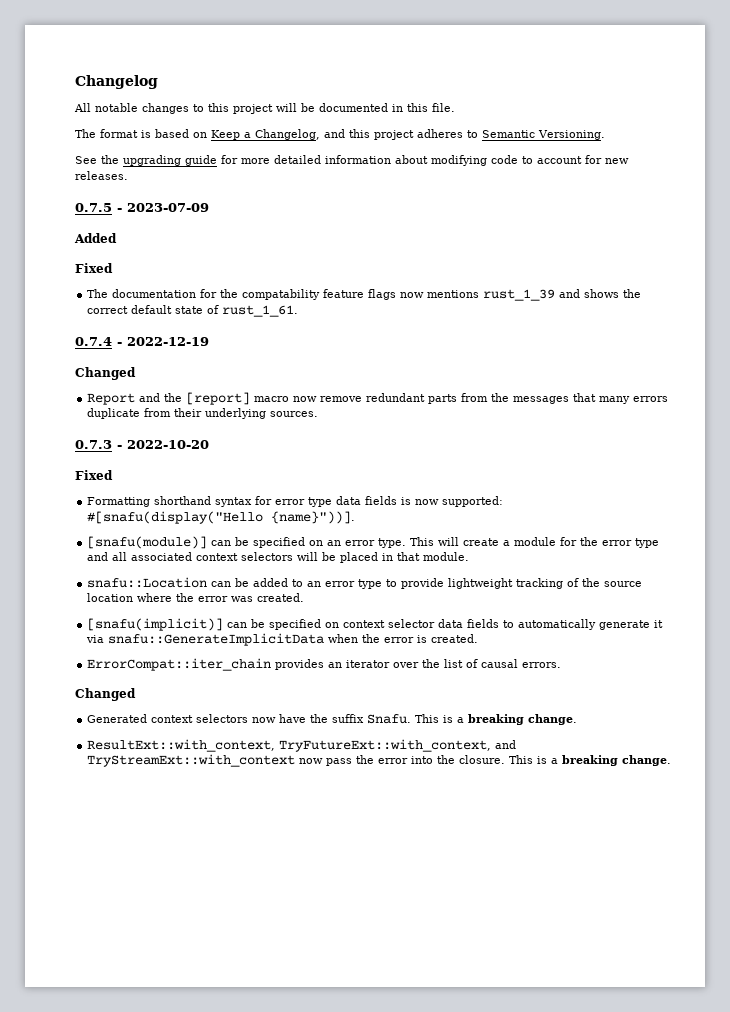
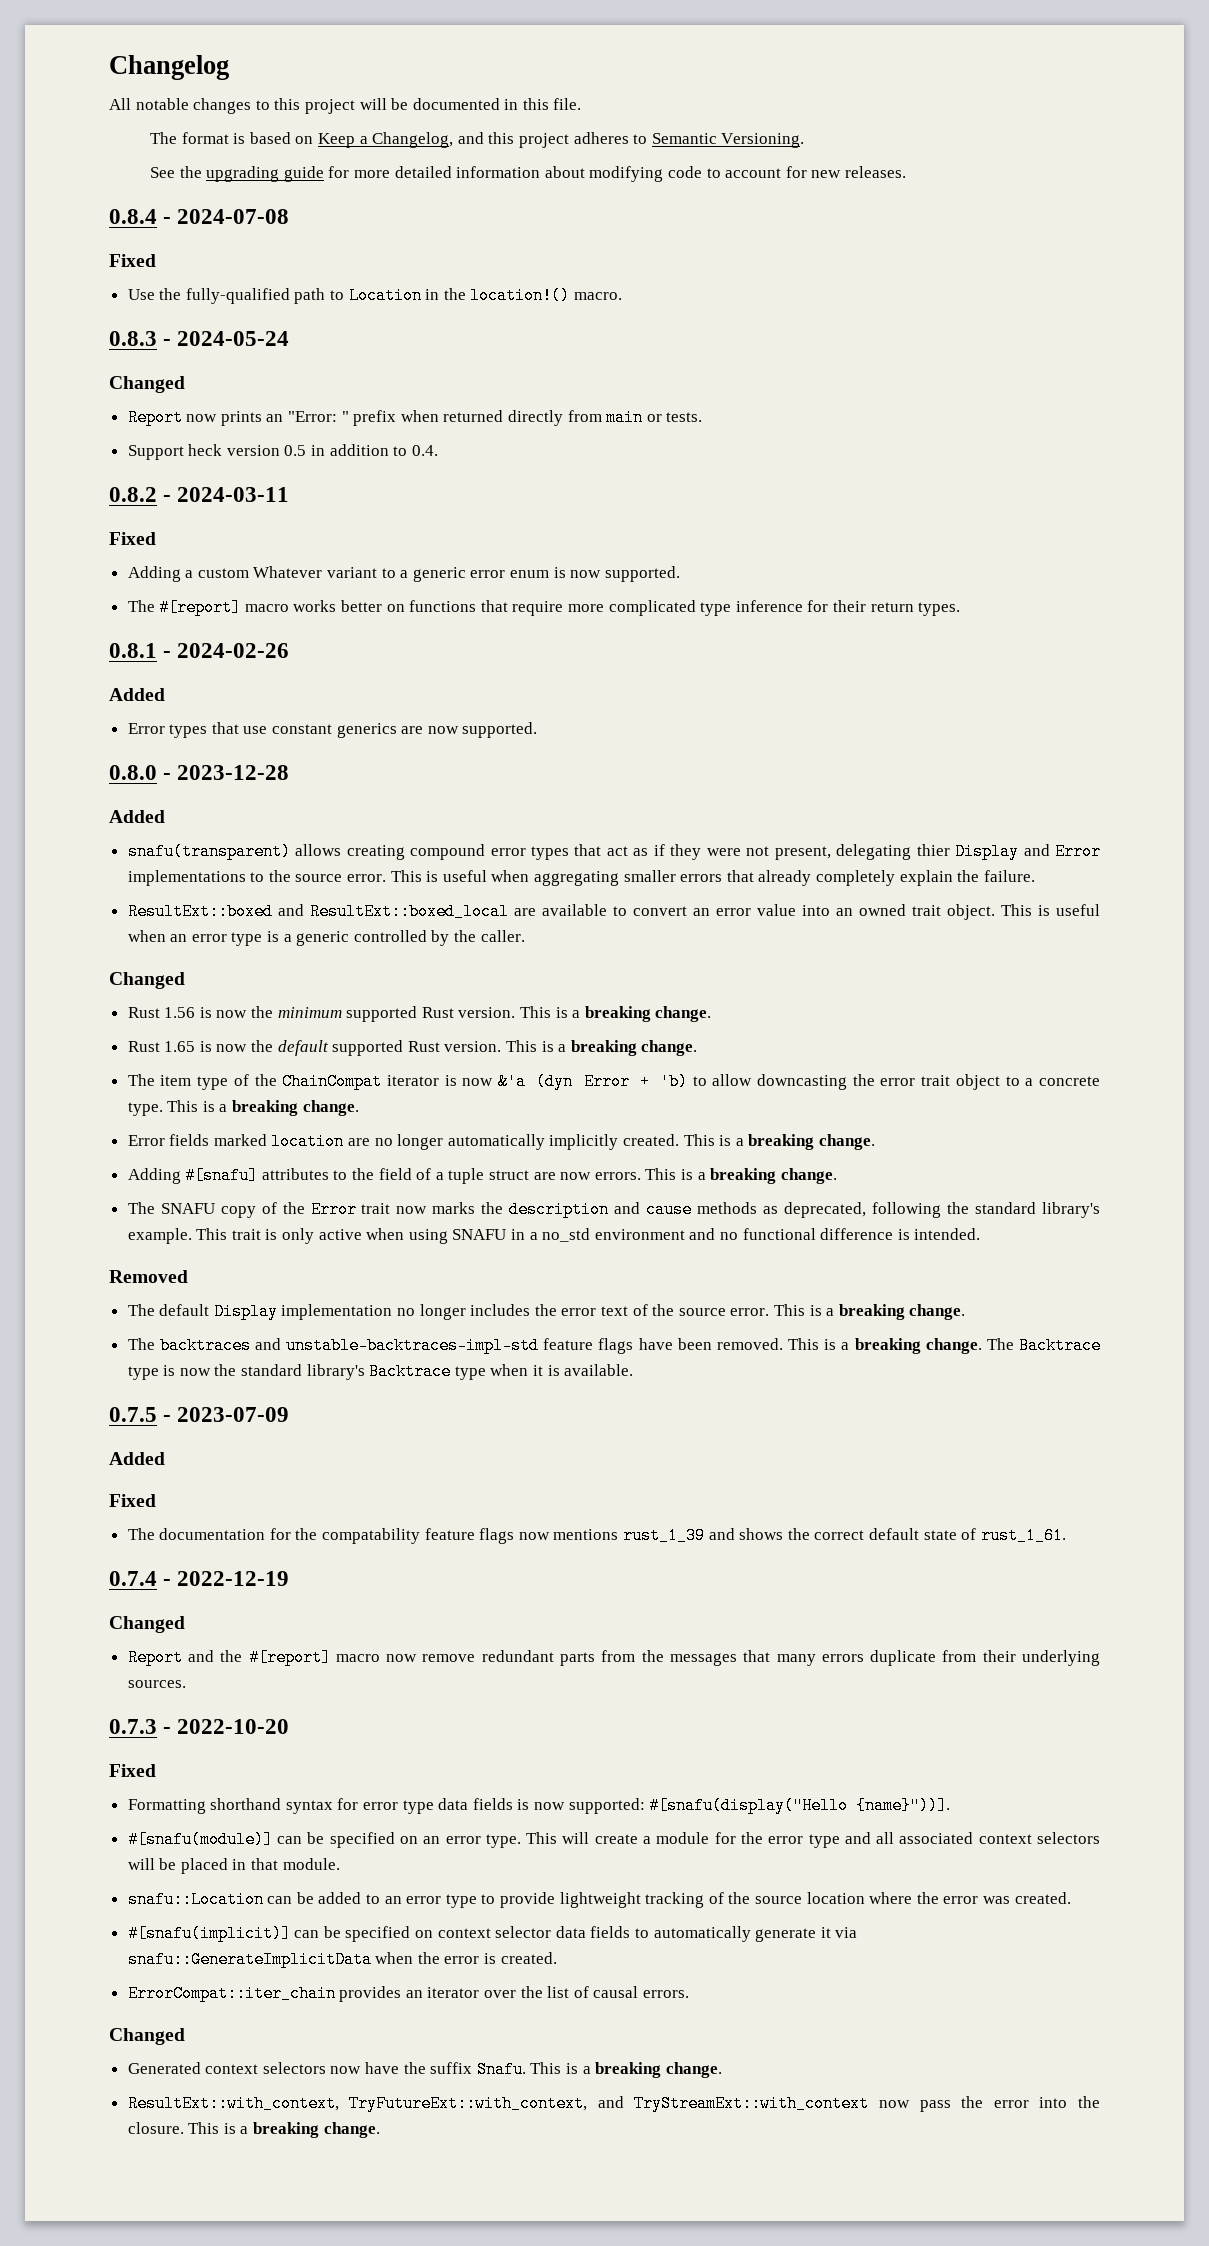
+ 0.8.4 - 2024-07-08
+ Fixed
+ Use the fully-qualified path to Location in the location!() macro.
+ 0.8.3 - 2024-05-24
+ Changed
+ Report now prints an "Error: " prefix when returned directly from main or tests.
+ Support heck version 0.5 in addition to 0.4.
+ 0.8.2 - 2024-03-11
+ Fixed
+ Adding a custom Whatever variant to a generic error enum is now supported.
+ The #[report] macro works better on functions that require more complicated type inference for their return types.
+ 0.8.1 - 2024-02-26
+ Added
+ Error types that use constant generics are now supported.
+ 0.8.0 - 2023-12-28
+ Added
+ snafu(transparent) allows creating compound error types that act as if they were not present, delegating thier Display and Error implementations to the source error. This is useful when aggregating smaller errors that already completely explain the failure.
+ ResultExt::boxed and ResultExt::boxed_local are available to convert an error value into an owned trait object. This is useful when an error type is a generic controlled by the caller.
+ Changed
+ Rust 1.56 is now the minimum supported Rust version. This is a breaking change.
+ Rust 1.65 is now the default supported Rust version. This is a breaking change.
+ The item type of the ChainCompat iterator is now &'a (dyn Error + 'b) to allow downcasting the error trait object to a concrete type. This is a breaking change.
+ Error fields marked location are no longer automatically implicitly created. This is a breaking change.
+ Adding #[snafu] attributes to the field of a tuple struct are now errors. This is a breaking change.
+ The SNAFU copy of the Error trait now marks the description and cause methods as deprecated, following the standard library's example. This trait is only active when using SNAFU in a no_std environment and no functional difference is intended.
+ Removed
+ The default Display implementation no longer includes the error text of the source error. This is a breaking change.
+ The backtraces and unstable-backtraces-impl-std feature flags have been removed. This is a breaking change. The Backtrace type is now the standard library's Backtrace type when it is available.
- Report and the [report] macro now remove redundant parts from the messages that many errors duplicate from their underlying sources.
+ Report and the #[report] macro now remove redundant parts from the messages that many errors duplicate from their underlying sources.
- [snafu(module)] can be specified on an error type.
+ #[snafu(module)] can be specified on an error type.
- [snafu(implicit)] can be specified on context selector data fields to automatically generate it via snafu::GenerateImplicitData when the error is created.
+ #[snafu(implicit)] can be specified on context selector data fields to automatically generate it via snafu::GenerateImplicitData when the error is created.

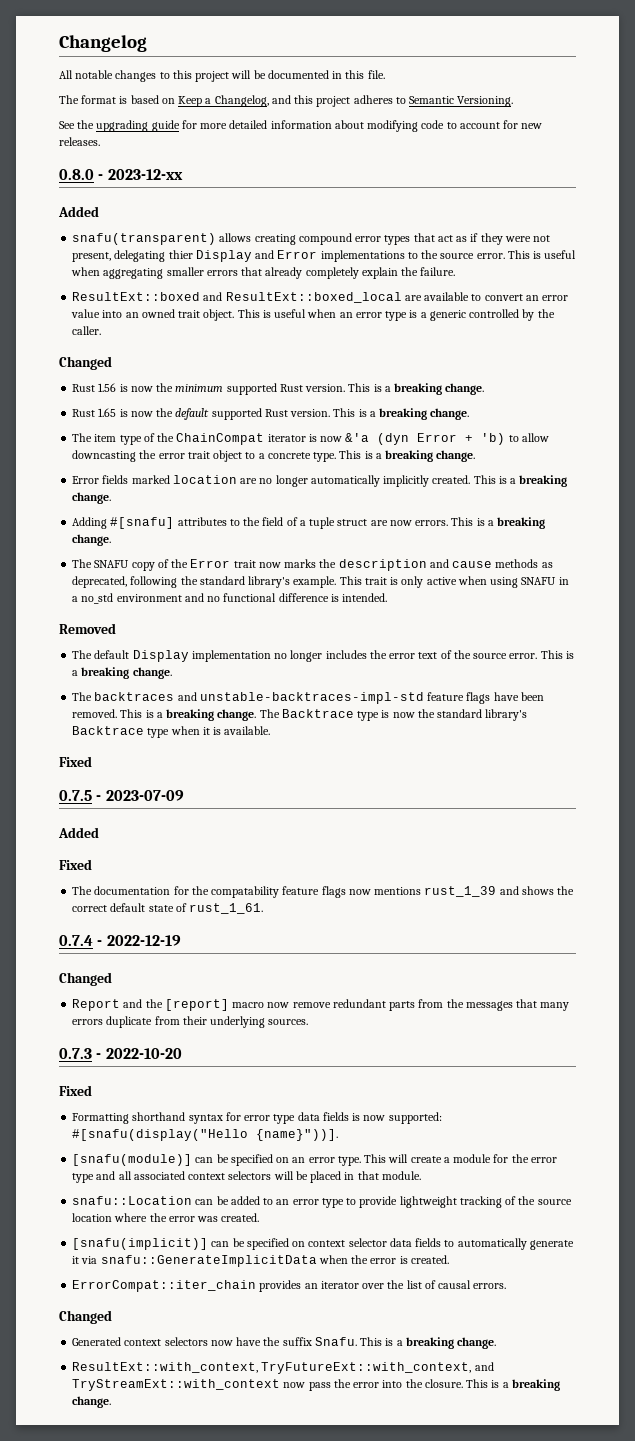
- 0.8.4 - 2024-07-08
- Fixed
- Use the fully-qualified path to Location in the location!() macro.
- 0.8.3 - 2024-05-24
- Changed
- Report now prints an "Error: " prefix when returned directly from main or tests.
- Support heck version 0.5 in addition to 0.4.
- 0.8.2 - 2024-03-11
- Fixed
- Adding a custom Whatever variant to a generic error enum is now supported.
- The #[report] macro works better on functions that require more complicated type inference for their return types.
- 0.8.1 - 2024-02-26
- Added
- Error types that use constant generics are now supported.
- 0.8.0 - 2023-12-28
+ 0.8.0 - 2023-12-xx
  The Backtrace type is now the standard library's Backtrace type when it is available.
+ Fixed
- Report and the #[report] macro now remove redundant parts from the messages that many errors duplicate from their underlying sources.
+ Report and the [report] macro now remove redundant parts from the messages that many errors duplicate from their underlying sources.
- #[snafu(module)] can be specified on an error type.
+ [snafu(module)] can be specified on an error type.
- #[snafu(implicit)] can be specified on context selector data fields to automatically generate it via snafu::GenerateImplicitData when the error is created.
+ [snafu(implicit)] can be specified on context selector data fields to automatically generate it via snafu::GenerateImplicitData when the error is created.

